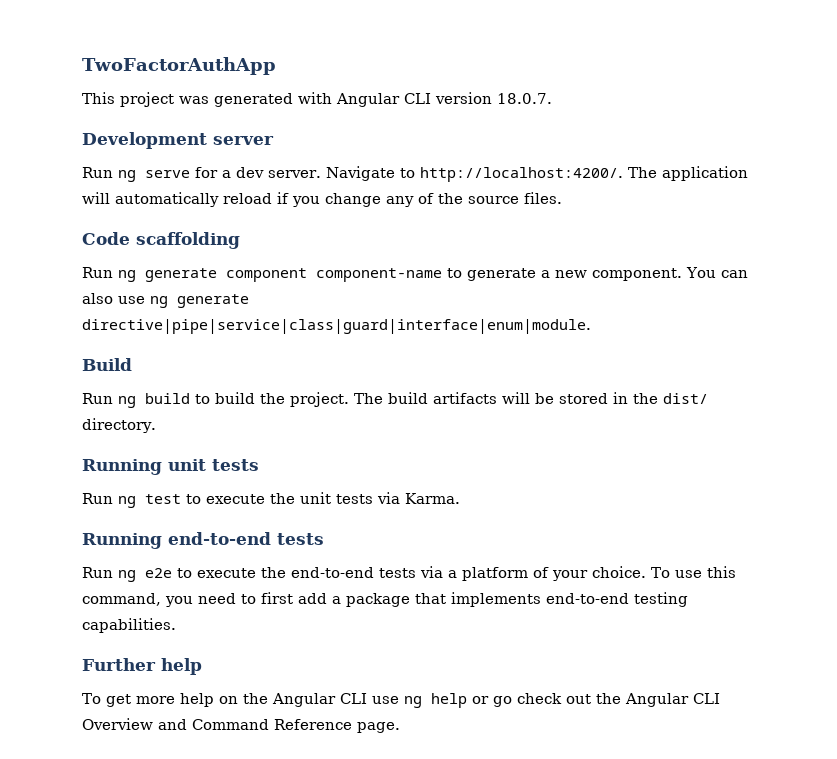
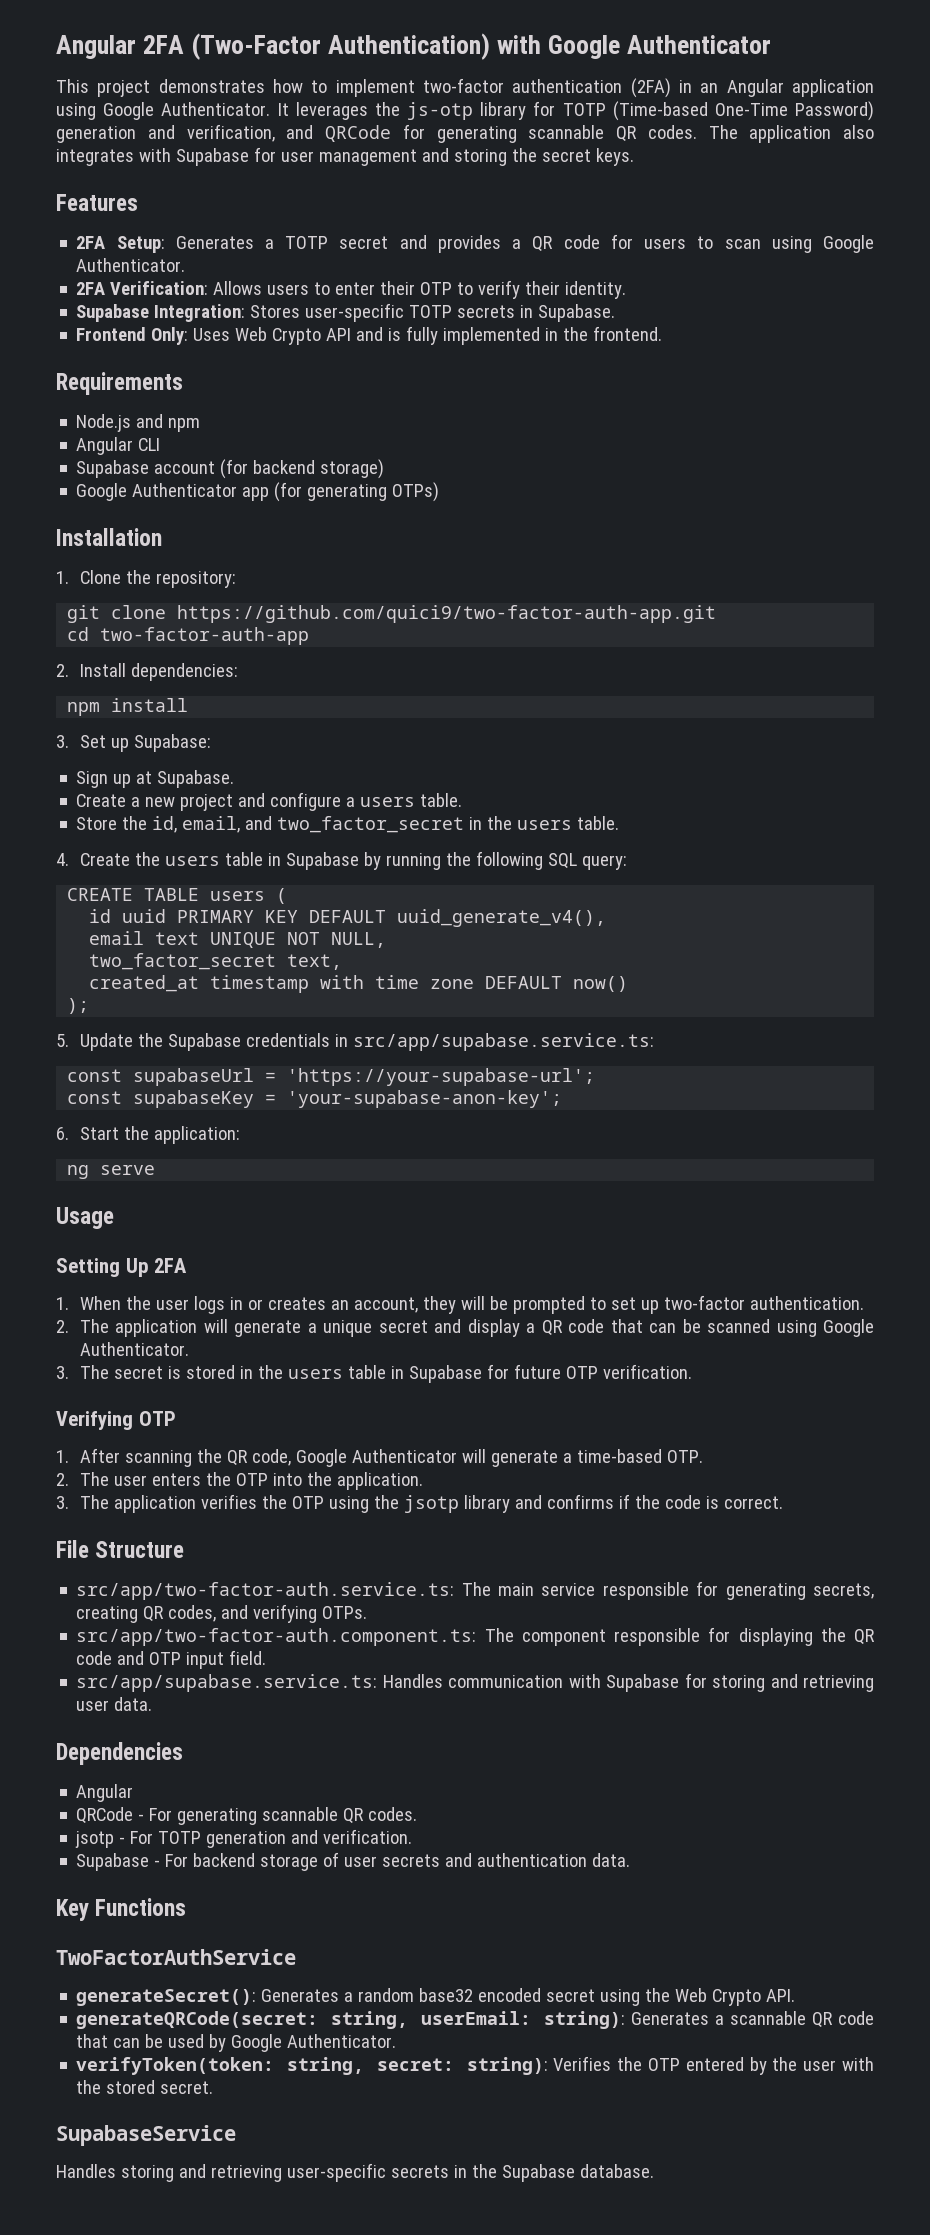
- TwoFactorAuthApp
- This project was generated with Angular CLI version 18.0.7.
- Development server
- Run ng serve for a dev server. Navigate to http://localhost:4200/. The application will automatically reload if you change any of the source files.
- Code scaffolding
- Run ng generate component component-name to generate a new component. You can also use ng generate directive|pipe|service|class|guard|interface|enum|module.
- Build
- Run ng build to build the project. The build artifacts will be stored in the dist/ directory.
- Running unit tests
- Run ng test to execute the unit tests via Karma.
- Running end-to-end tests
- Run ng e2e to execute the end-to-end tests via a platform of your choice. To use this command, you need to first add a package that implements end-to-end testing capabilities.
- Further help
- To get more help on the Angular CLI use ng help or go check out the Angular CLI Overview and Command Reference page.
+ Angular 2FA (Two-Factor Authentication) with Google Authenticator
+ This project demonstrates how to implement two-factor authentication (2FA) in an Angular application using Google Authenticator. It leverages the js-otp library for TOTP (Time-based One-Time Password) generation and verification, and QRCode for generating scannable QR codes. The application also integrates with Supabase for user management and storing the secret keys.
+ Features
+ 2FA Setup: Generates a TOTP secret and provides a QR code for users to scan using Google Authenticator.
+ 2FA Verification: Allows users to enter their OTP to verify their identity.
+ Supabase Integration: Stores user-specific TOTP secrets in Supabase.
+ Frontend Only: Uses Web Crypto API and is fully implemented in the frontend.
+ Requirements
+ Node.js and npm
+ Angular CLI
+ Supabase account (for backend storage)
+ Google Authenticator app (for generating OTPs)
+ Installation
+ 1. Clone the repository:
+ git clone https://github.com/quici9/two-factor-auth-app.git
+ cd two-factor-auth-app
+ 2. Install dependencies:
+ npm install
+ 3. Set up Supabase:
+ Sign up at Supabase.
+ Create a new project and configure a users table.
+ Store the id, email, and two_factor_secret in the users table.
+ 4. Create the users table in Supabase by running the following SQL query:
+ CREATE TABLE users (
+ id uuid PRIMARY KEY DEFAULT uuid_generate_v4(),
+ email text UNIQUE NOT NULL,
+ two_factor_secret text,
+ created_at timestamp with time zone DEFAULT now()
+ );
+ 5. Update the Supabase credentials in src/app/supabase.service.ts:
+ const supabaseUrl = 'https://your-supabase-url';
+ const supabaseKey = 'your-supabase-anon-key';
+ 6. Start the application:
+ ng serve
+ Usage
+ Setting Up 2FA
+ 1. When the user logs in or creates an account, they will be prompted to set up two-factor authentication.
+ 2. The application will generate a unique secret and display a QR code that can be scanned using Google Authenticator.
+ 3. The secret is stored in the users table in Supabase for future OTP verification.
+ Verifying OTP
+ 1. After scanning the QR code, Google Authenticator will generate a time-based OTP.
+ 2. The user enters the OTP into the application.
+ 3. The application verifies the OTP using the jsotp library and confirms if the code is correct.
+ File Structure
+ src/app/two-factor-auth.service.ts: The main service responsible for generating secrets, creating QR codes, and verifying OTPs.
+ src/app/two-factor-auth.component.ts: The component responsible for displaying the QR code and OTP input field.
+ src/app/supabase.service.ts: Handles communication with Supabase for storing and retrieving user data.
+ Dependencies
+ Angular
+ QRCode - For generating scannable QR codes.
+ jsotp - For TOTP generation and verification.
+ Supabase - For backend storage of user secrets and authentication data.
+ Key Functions
+ TwoFactorAuthService
+ generateSecret(): Generates a random base32 encoded secret using the Web Crypto API.
+ generateQRCode(secret: string, userEmail: string): Generates a scannable QR code that can be used by Google Authenticator.
+ verifyToken(token: string, secret: string): Verifies the OTP entered by the user with the stored secret.
+ SupabaseService
+ Handles storing and retrieving user-specific secrets in the Supabase database.

